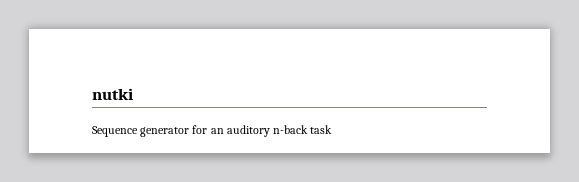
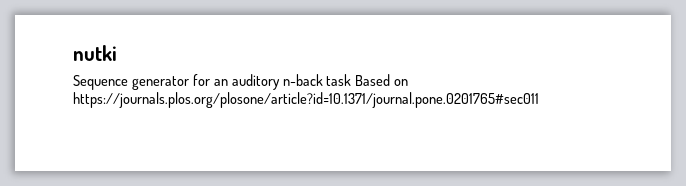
- Sequence generator for an auditory n-back task
+ Sequence generator for an auditory n-back task Based on https://journals.plos.org/plosone/article?id=10.1371/journal.pone.0201765#sec011

